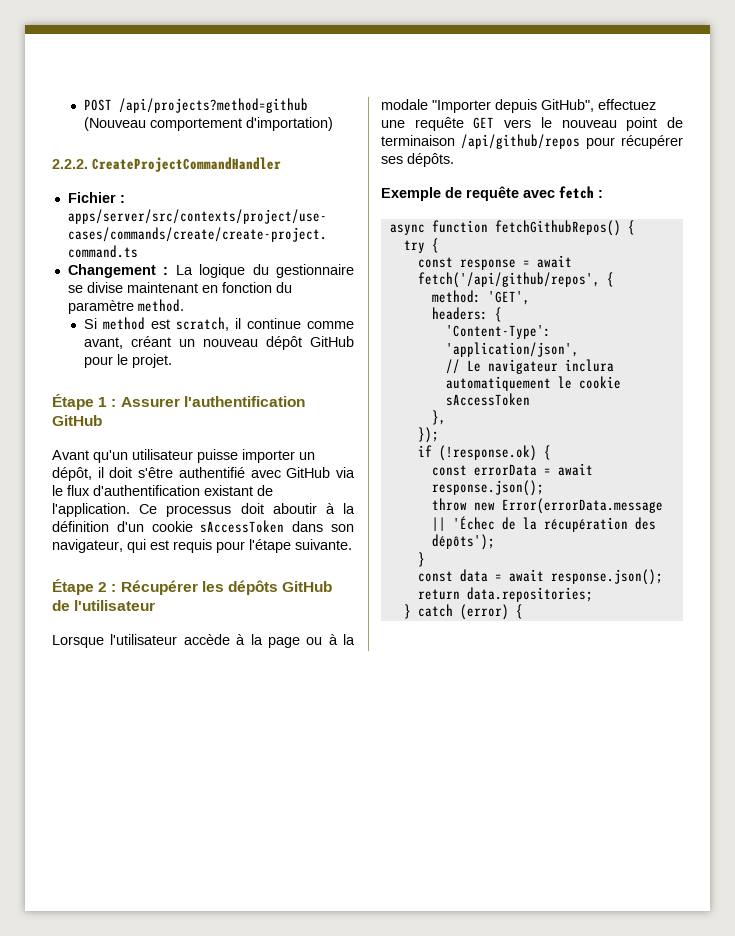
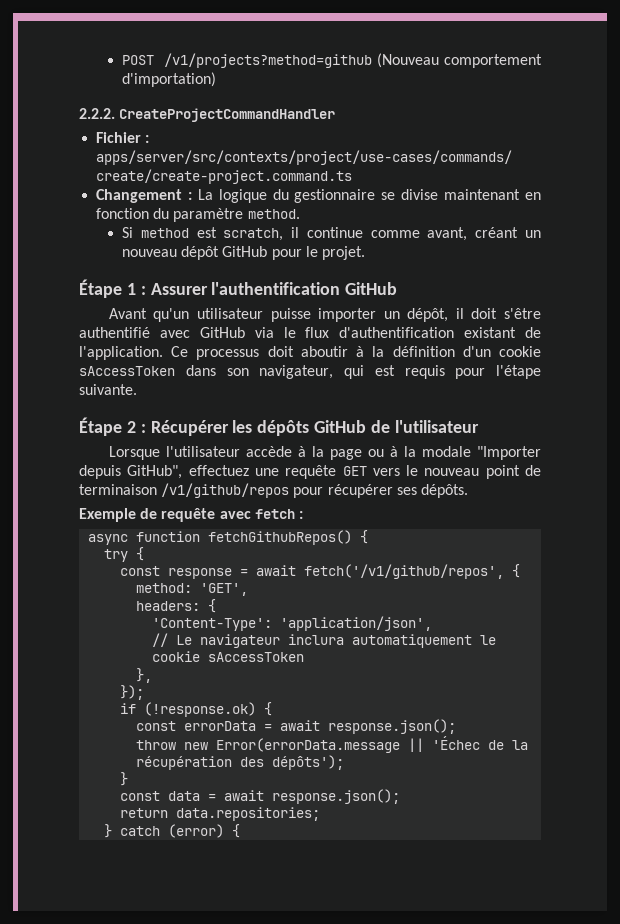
- POST /api/projects?method=github (Nouveau comportement d'importation)
+ POST /v1/projects?method=github (Nouveau comportement d'importation)
- Lorsque l'utilisateur accède à la page ou à la modale "Importer depuis GitHub", effectuez une requête GET vers le nouveau point de terminaison /api/github/repos pour récupérer ses dépôts.
+ Lorsque l'utilisateur accède à la page ou à la modale "Importer depuis GitHub", effectuez une requête GET vers le nouveau point de terminaison /v1/github/repos pour récupérer ses dépôts.
- const response = await fetch('/api/github/repos', {
+ const response = await fetch('/v1/github/repos', {

